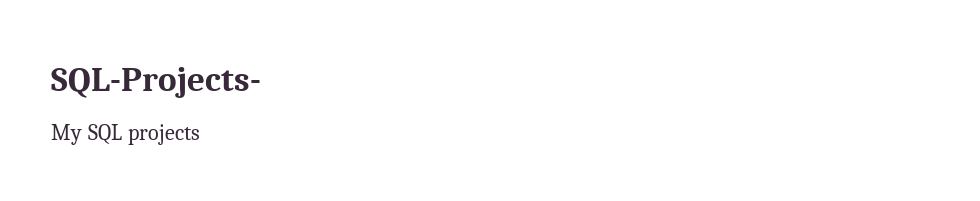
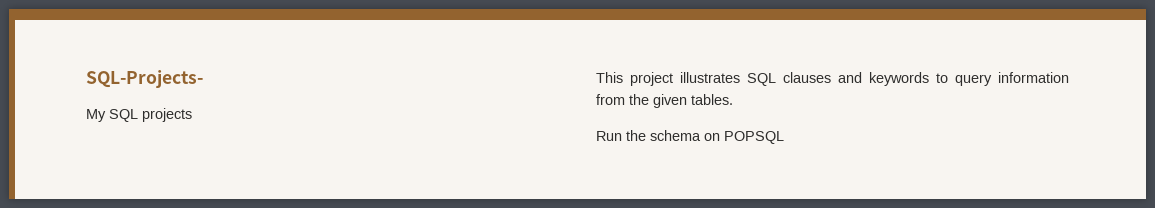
+ This project illustrates SQL clauses and keywords to query information from the given tables.
+ Run the schema on POPSQL

